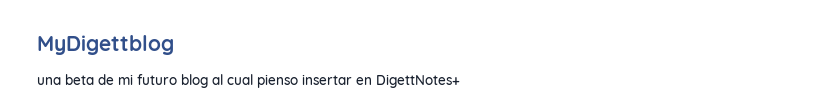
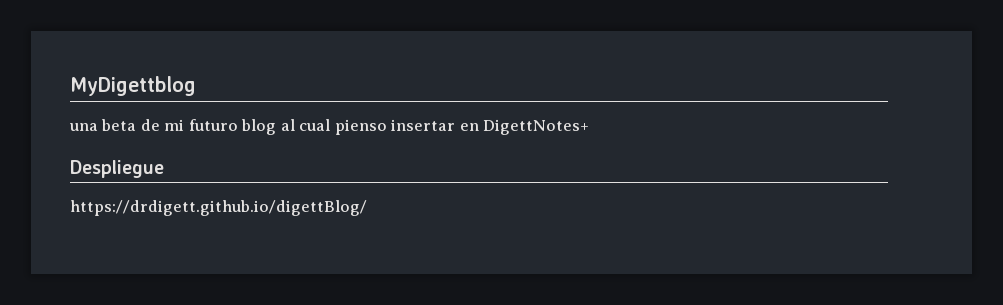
+ Despliegue
+ https://drdigett.github.io/digettBlog/

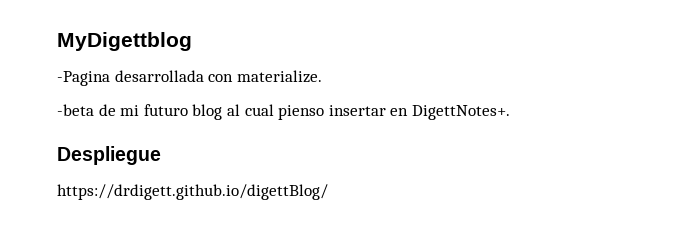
- una beta de mi futuro blog al cual pienso insertar en DigettNotes+
+ -Pagina desarrollada con materialize.
+ -beta de mi futuro blog al cual pienso insertar en DigettNotes+.

